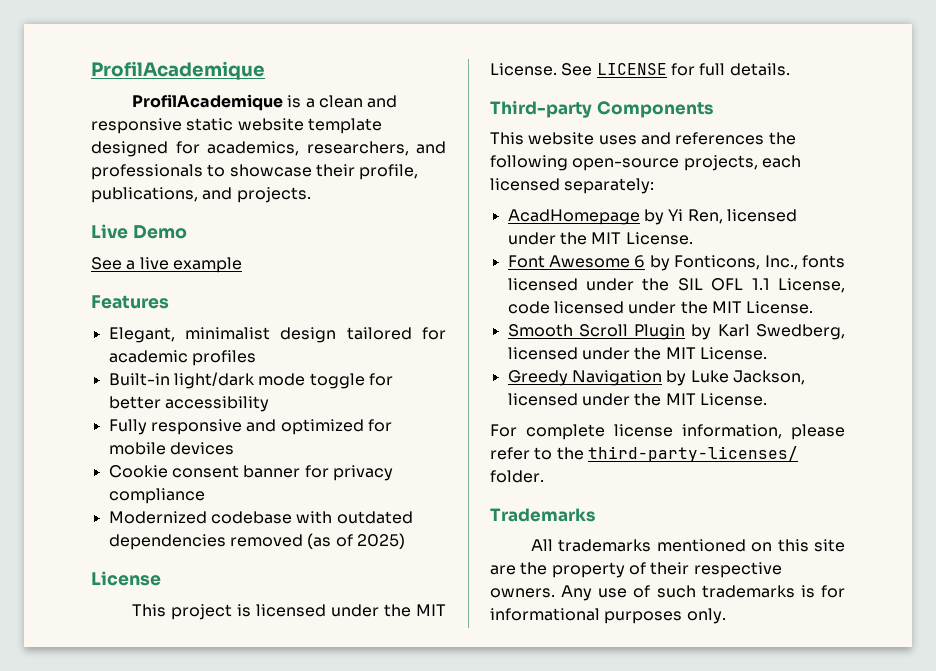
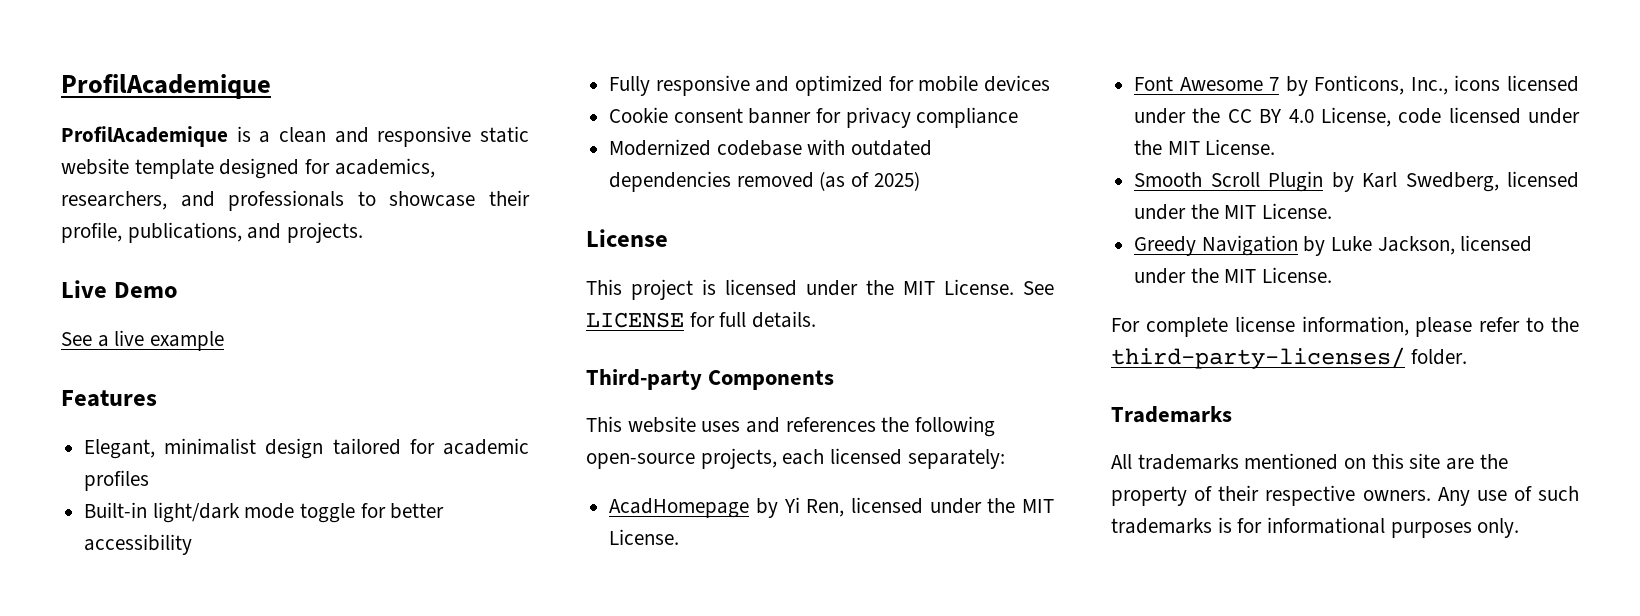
- Font Awesome 6 by Fonticons, Inc., fonts licensed under the SIL OFL 1.1 License, code licensed under the MIT License.
+ Font Awesome 7 by Fonticons, Inc., icons licensed under the CC BY 4.0 License, code licensed under the MIT License.

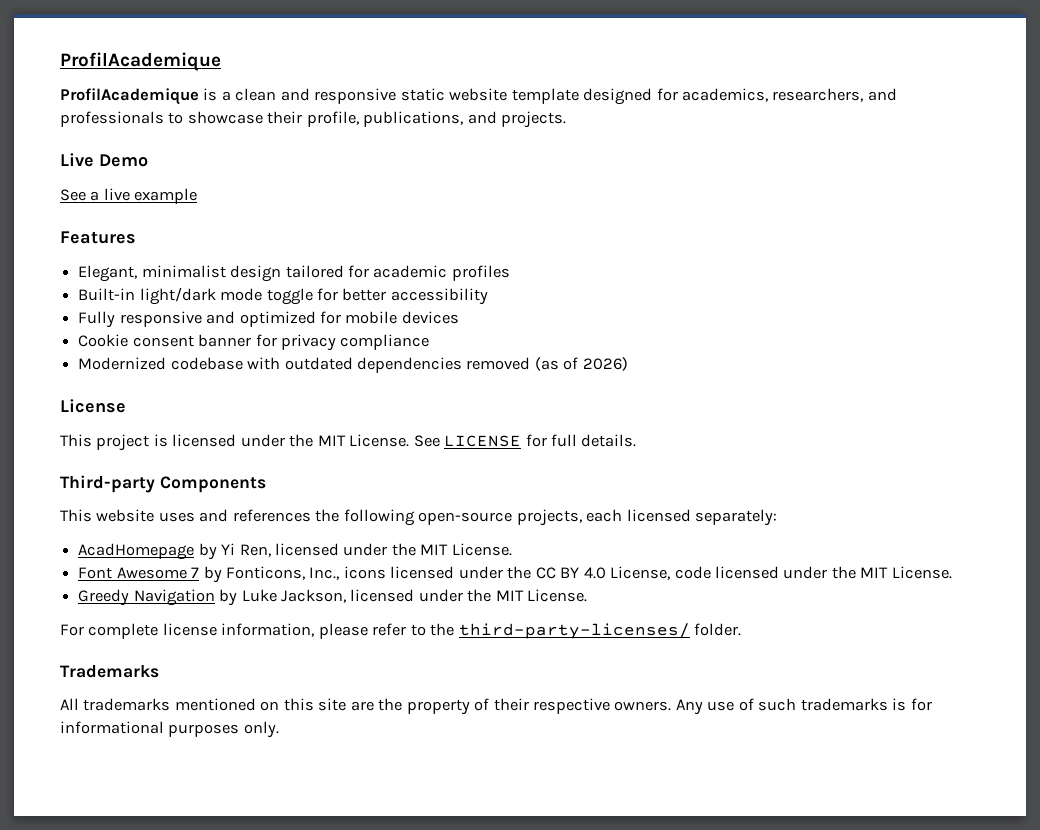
- Modernized codebase with outdated dependencies removed (as of 2025)
+ Modernized codebase with outdated dependencies removed (as of 2026)
- Smooth Scroll Plugin by Karl Swedberg, licensed under the MIT License.

